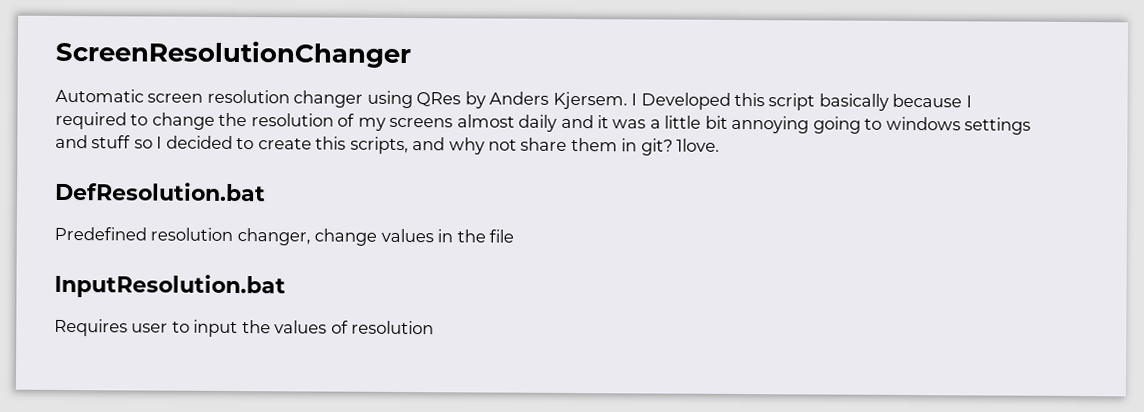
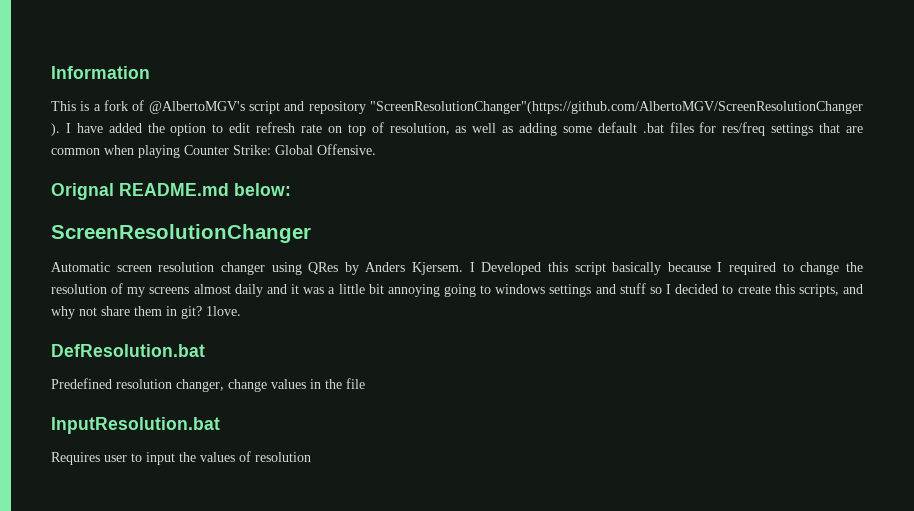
+ Information
+ This is a fork of @AlbertoMGV's script and repository "ScreenResolutionChanger"(https://github.com/AlbertoMGV/ScreenResolutionChanger ). I have added the option to edit refresh rate on top of resolution, as well as adding some default .bat files for res/freq settings that are common when playing Counter Strike: Global Offensive.
+ Orignal README.md below:

